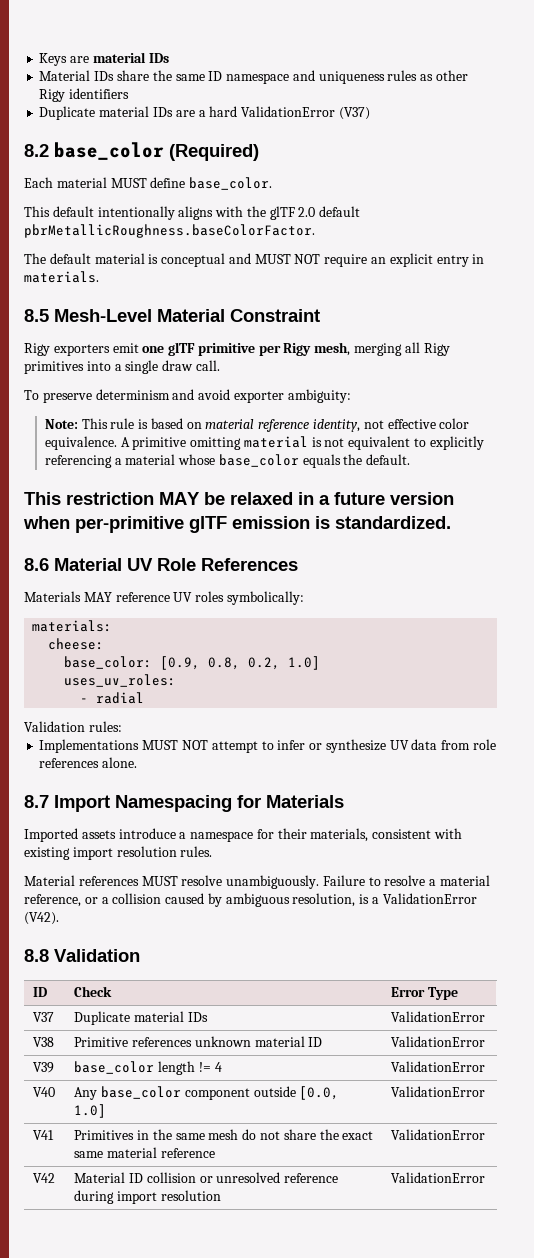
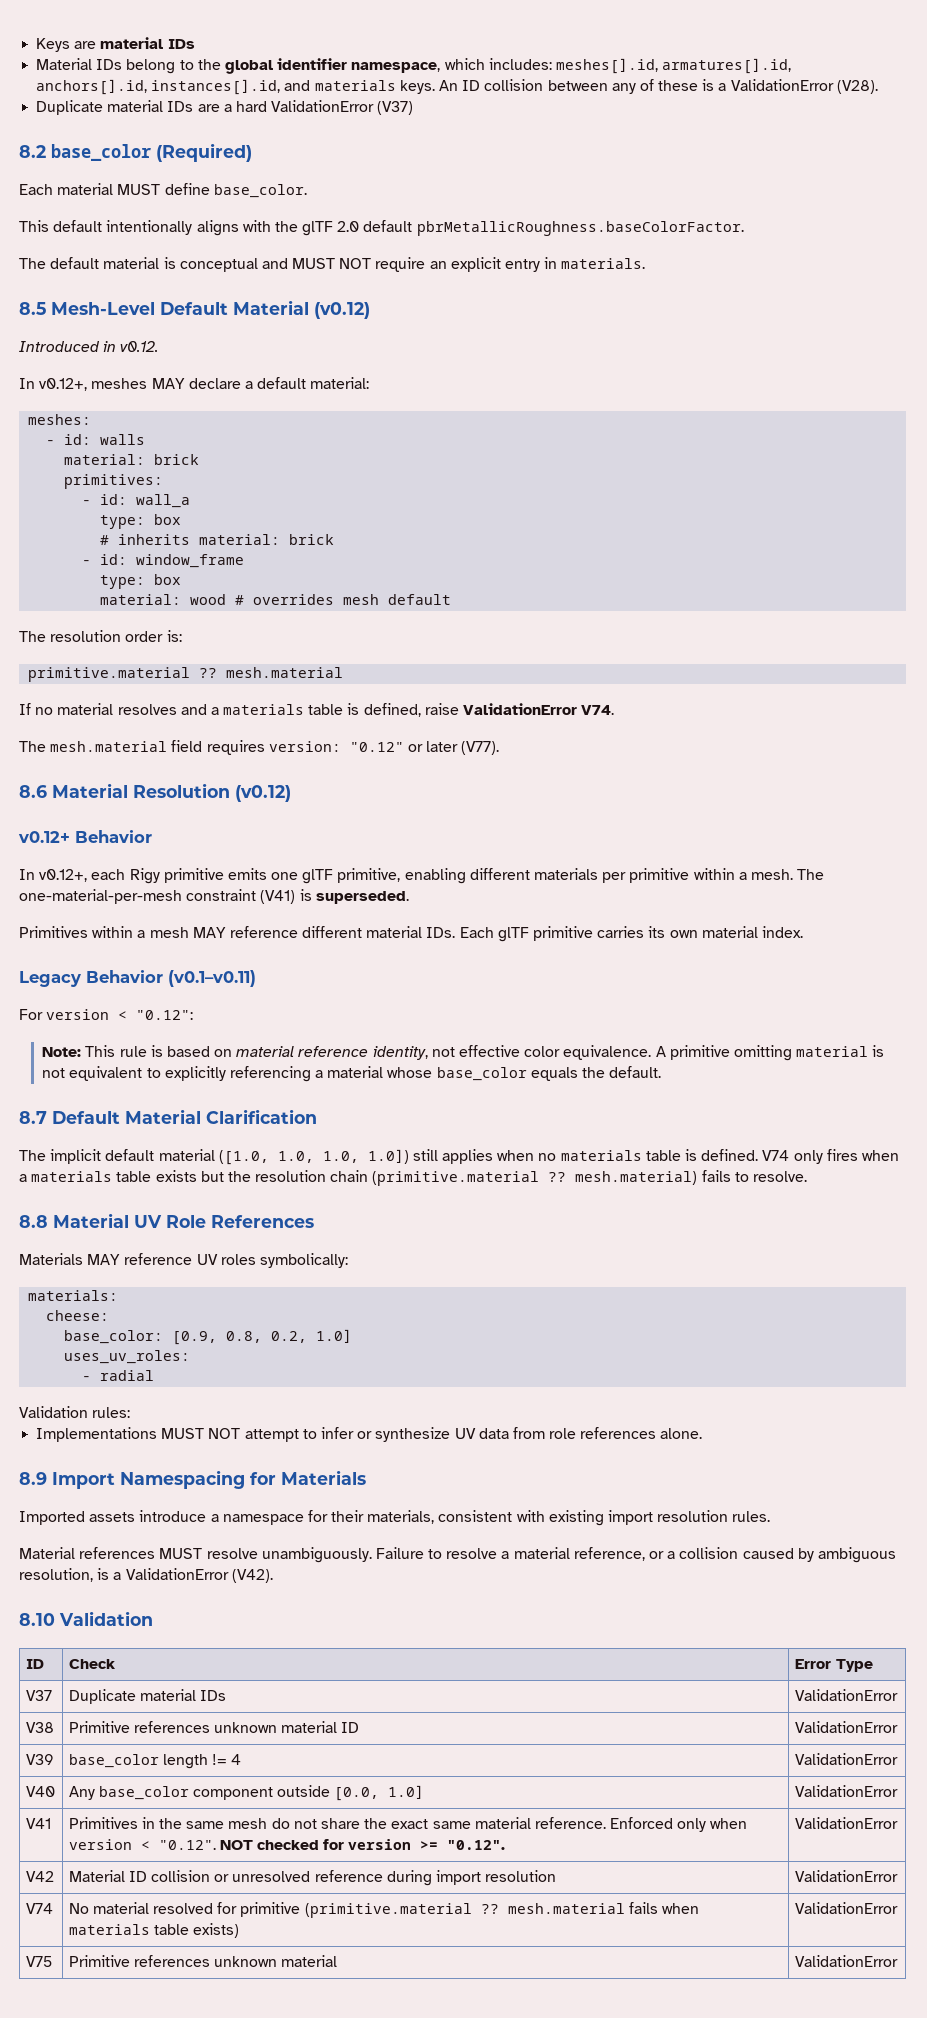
- Material IDs share the same ID namespace and uniqueness rules as other Rigy identifiers
+ Material IDs belong to the global identifier namespace, which includes: meshes[].id, armatures[].id, anchors[].id, instances[].id, and materials keys. An ID collision between any of these is a ValidationError (V28).
- 8.5 Mesh-Level Material Constraint
- Rigy exporters emit one glTF primitive per Rigy mesh, merging all Rigy primitives into a single draw call.
- To preserve determinism and avoid exporter ambiguity:
+ 8.5 Mesh-Level Default Material (v0.12)
+ Introduced in v0.12.
+ In v0.12+, meshes MAY declare a default material:
+ meshes:
+ - id: walls
+ material: brick
+ primitives:
+ - id: wall_a
+ type: box
+ # inherits material: brick
+ - id: window_frame
+ type: box
+ material: wood # overrides mesh default
+ The resolution order is:
+ primitive.material ?? mesh.material
+ If no material resolves and a materials table is defined, raise ValidationError V74.
+ The mesh.material field requires version: "0.12" or later (V77).
+ 8.6 Material Resolution (v0.12)
+ v0.12+ Behavior
+ In v0.12+, each Rigy primitive emits one glTF primitive, enabling different materials per primitive within a mesh. The one-material-per-mesh constraint (V41) is superseded.
+ Primitives within a mesh MAY reference different material IDs. Each glTF primitive carries its own material index.
+ Legacy Behavior (v0.1–v0.11)
+ For version < "0.12":
- This restriction MAY be relaxed in a future version when per-primitive glTF emission is standardized.
- 8.6 Material UV Role References
+ 8.7 Default Material Clarification
+ The implicit default material ([1.0, 1.0, 1.0, 1.0]) still applies when no materials table is defined. V74 only fires when a materials table exists but the resolution chain (primitive.material ?? mesh.material) fails to resolve.
+ 8.8 Material UV Role References
- 8.7 Import Namespacing for Materials
+ 8.9 Import Namespacing for Materials
- 8.8 Validation
+ 8.10 Validation
- V41 | Primitives in the same mesh do not share the exact same material reference | ValidationError
+ V41 | Primitives in the same mesh do not share the exact same material reference. Enforced only when version < "0.12". NOT checked for version >= "0.12". | ValidationError
+ V74 | No material resolved for primitive (primitive.material ?? mesh.material fails when materials table exists) | ValidationError
+ V75 | Primitive references unknown material | ValidationError

